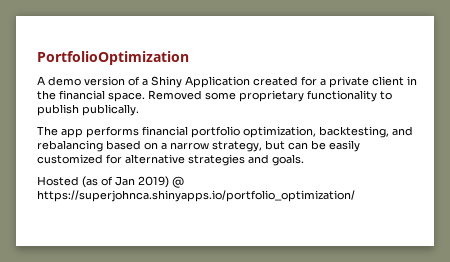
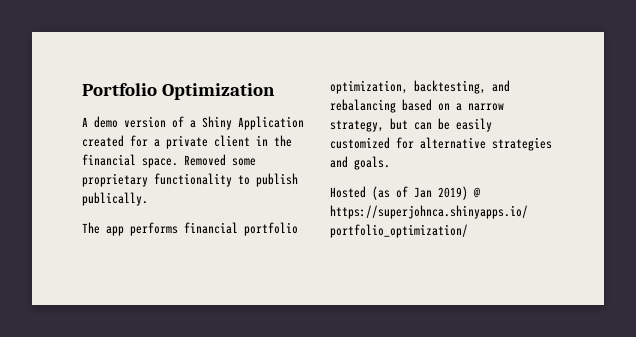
- PortfolioOptimization
+ Portfolio Optimization

